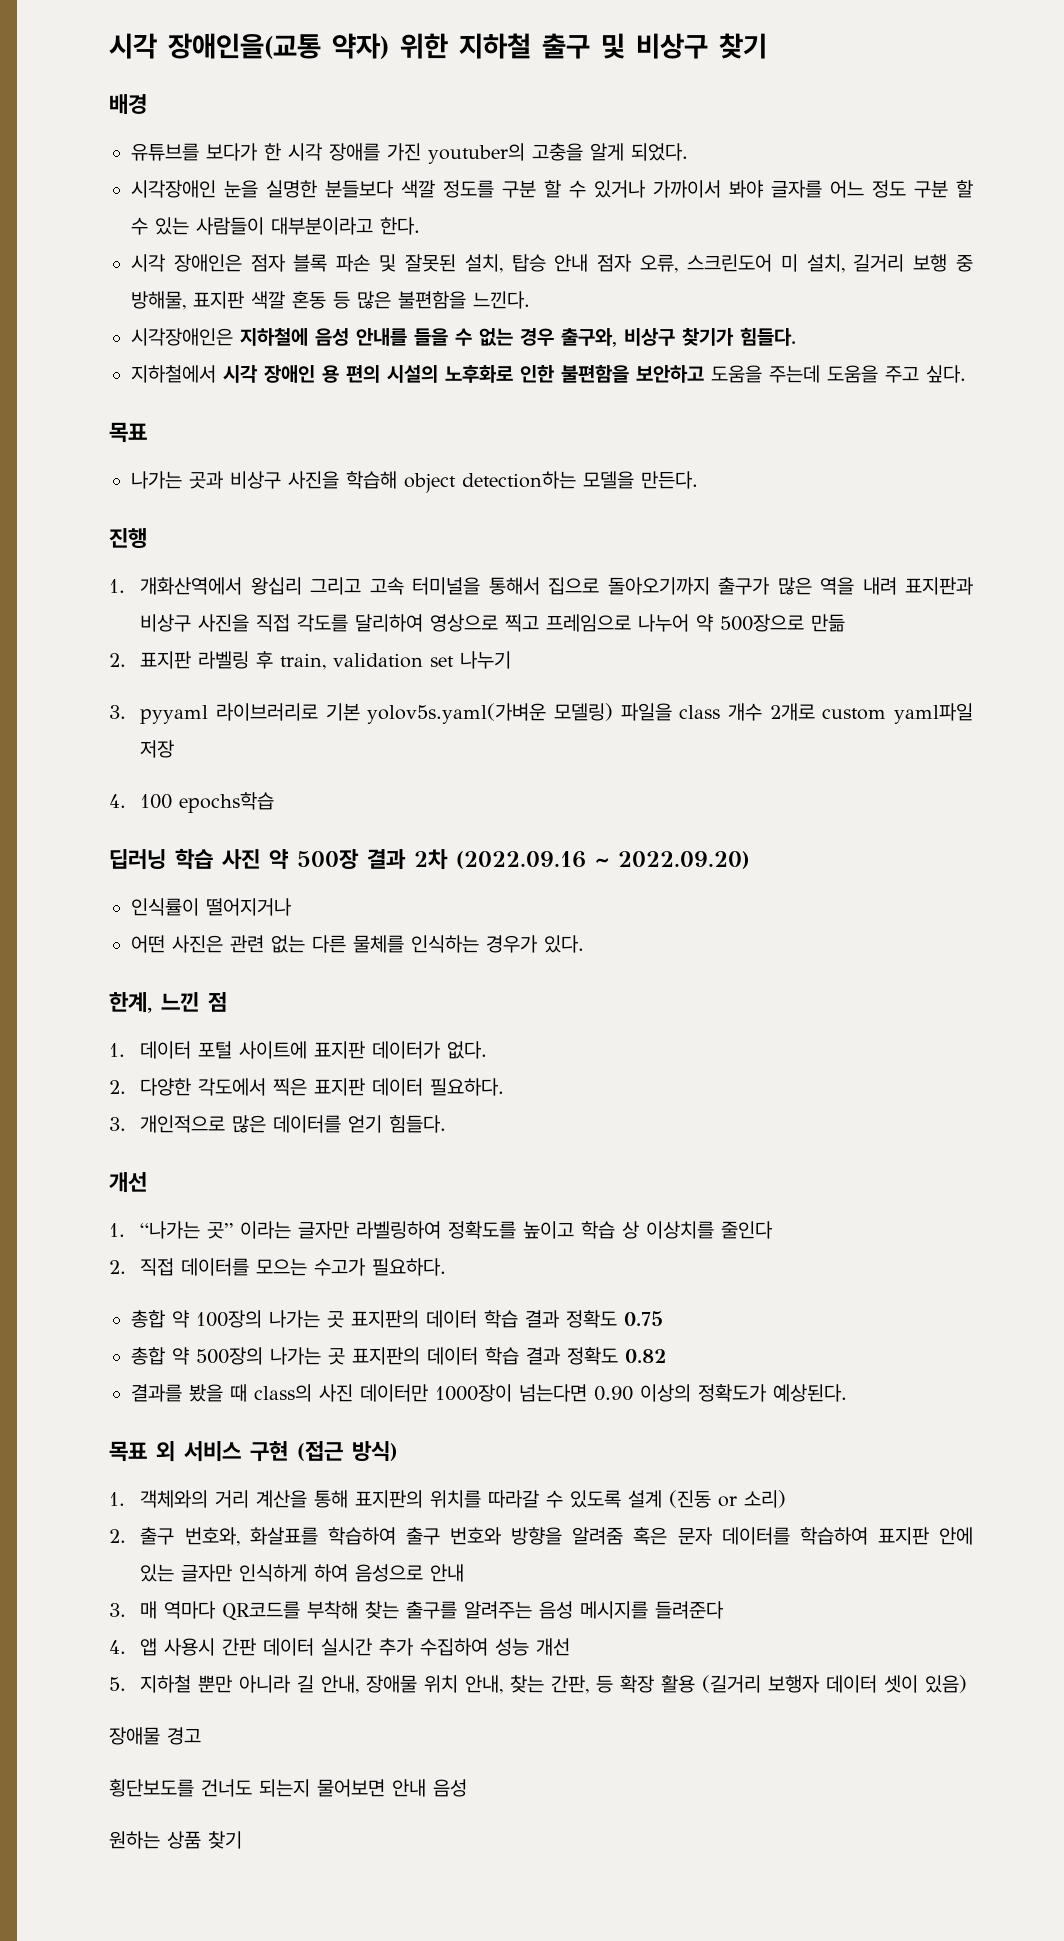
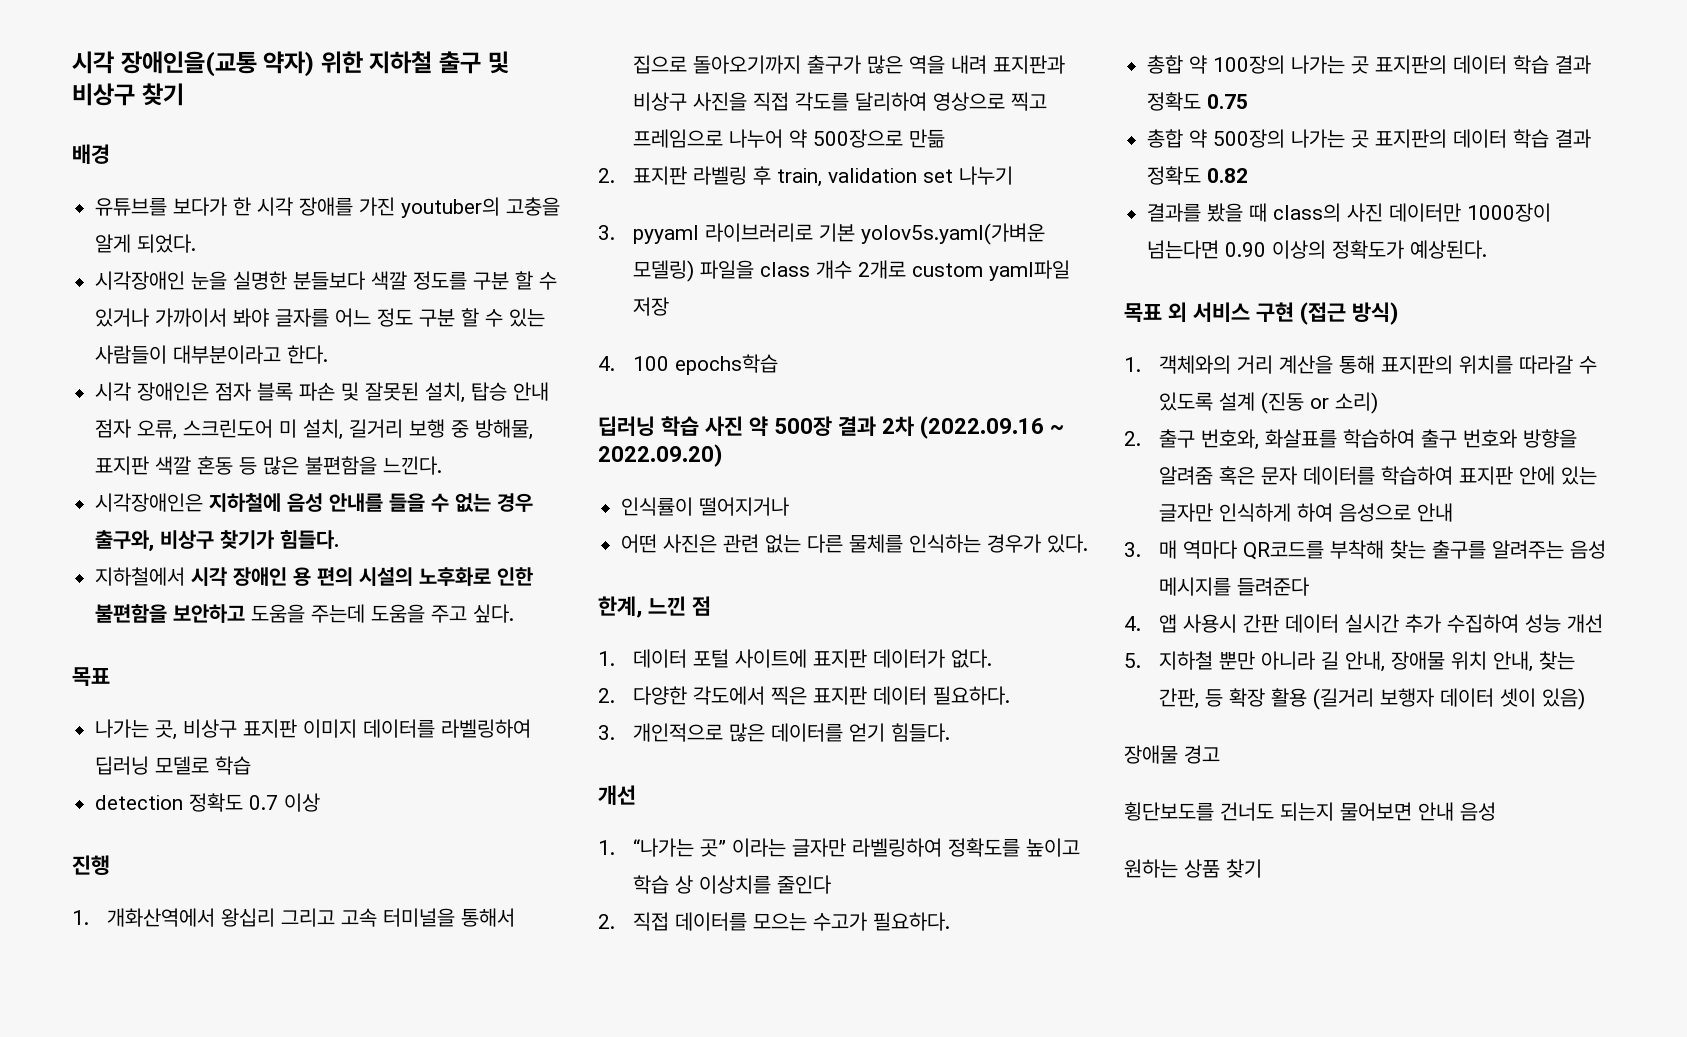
- 나가는 곳과 비상구 사진을 학습해 object detection하는 모델을 만든다.
+ 나가는 곳, 비상구 표지판 이미지 데이터를 라벨링하여 딥러닝 모델로 학습
+ detection 정확도 0.7 이상

